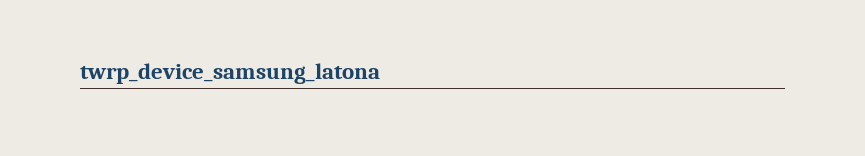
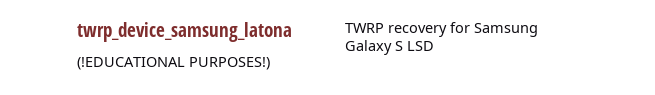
+ (!EDUCATIONAL PURPOSES!) TWRP recovery for Samsung Galaxy S LSD

